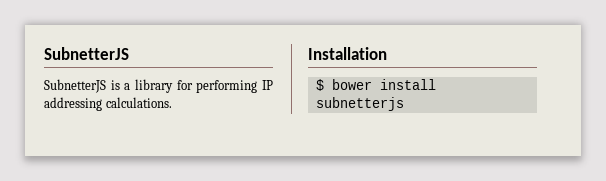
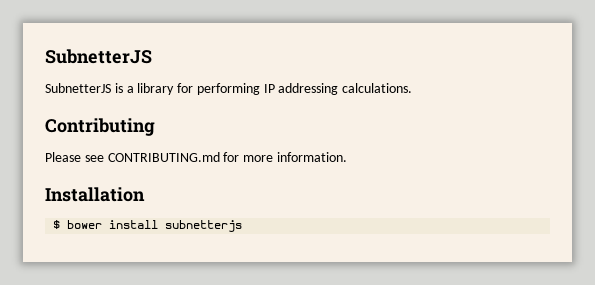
+ Contributing
+ Please see CONTRIBUTING.md for more information.

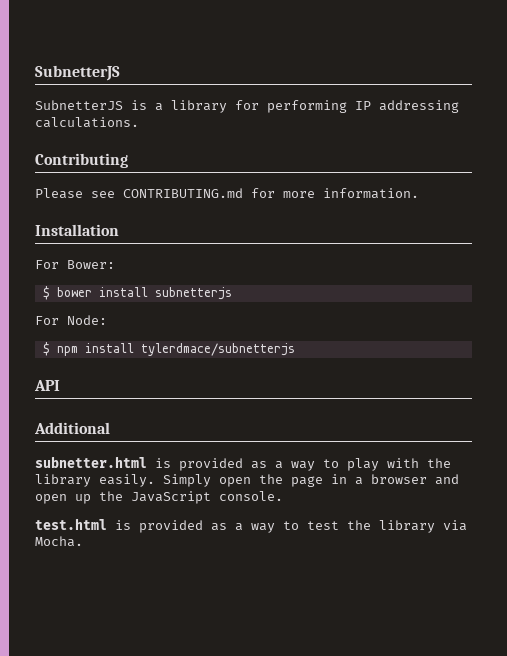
+ For Bower:
+ For Node:
+ $ npm install tylerdmace/subnetterjs
+ API
+ Additional
+ subnetter.html is provided as a way to play with the library easily. Simply open the page in a browser and open up the JavaScript console.
+ test.html is provided as a way to test the library via Mocha.

